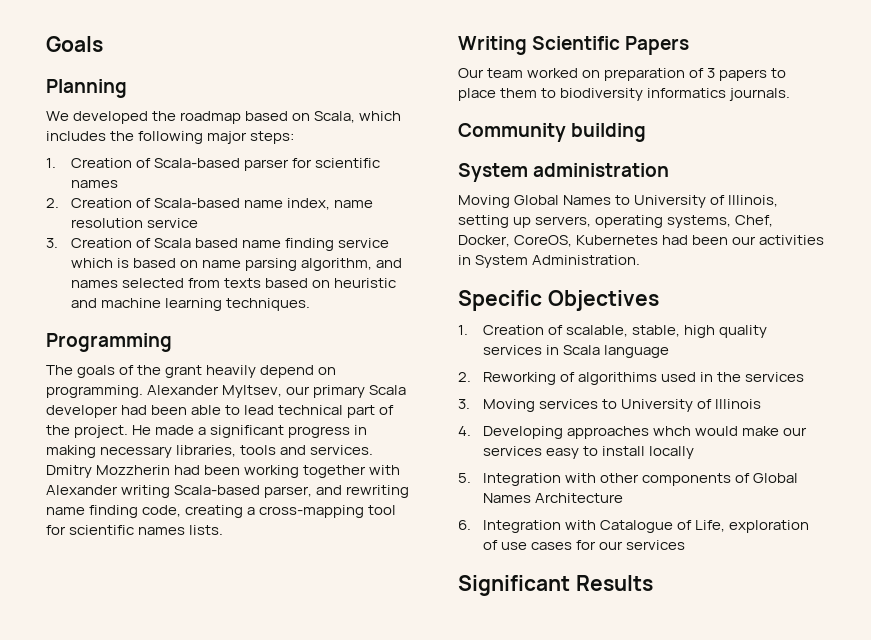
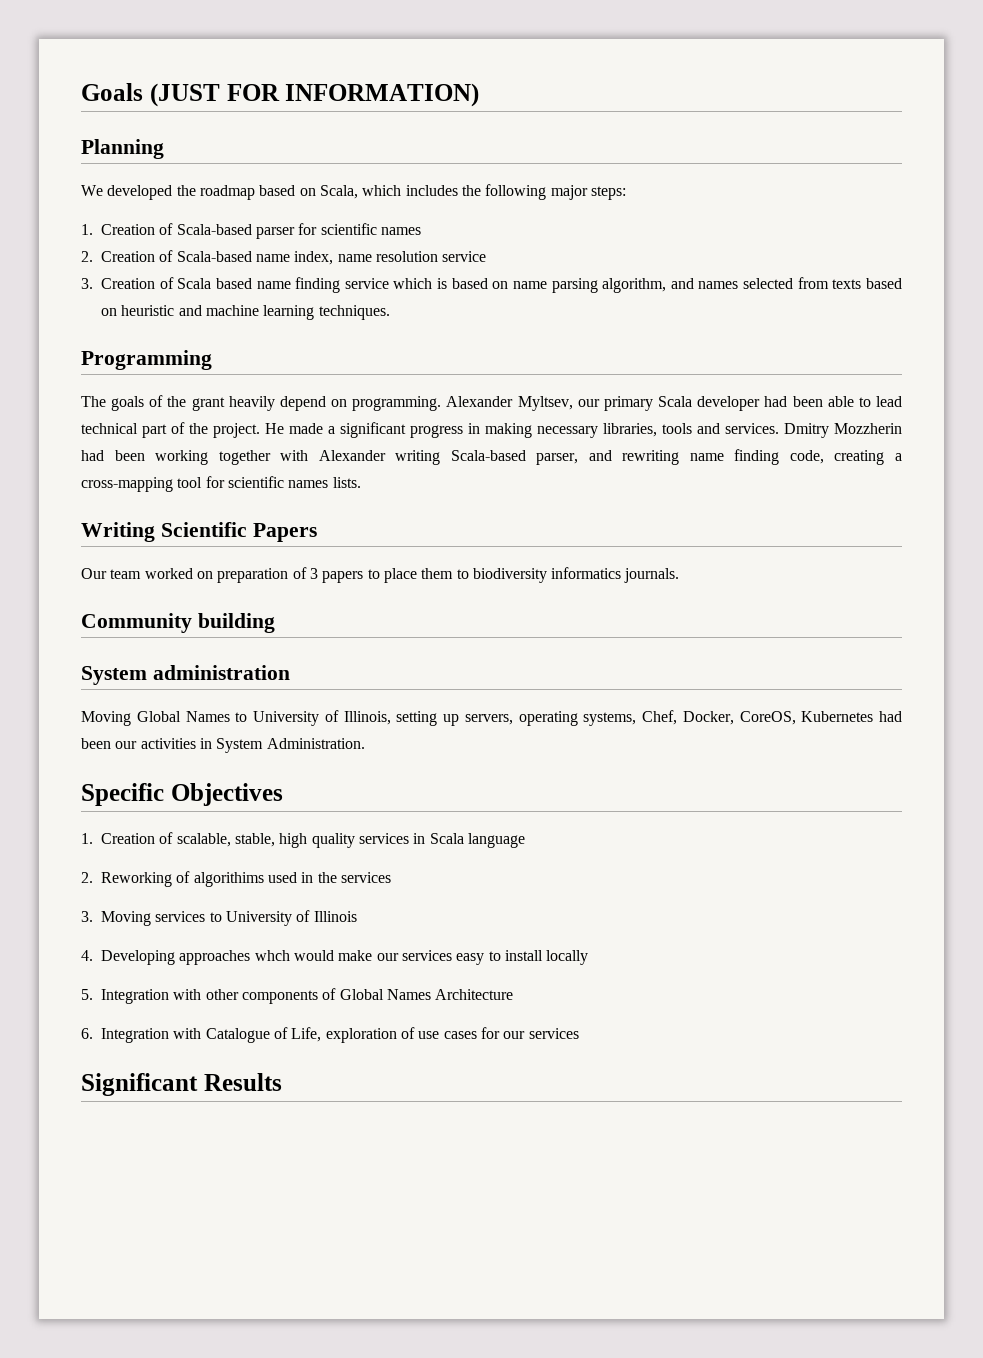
- Goals
+ Goals (JUST FOR INFORMATION)

